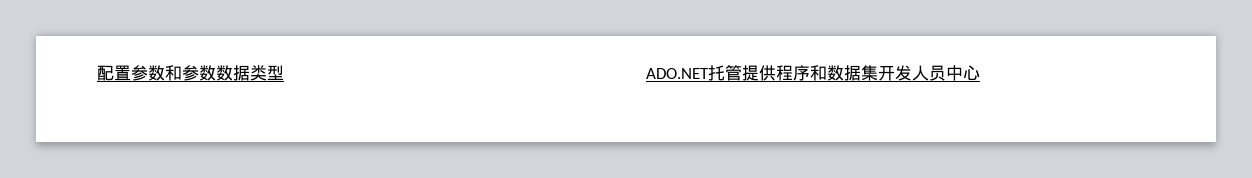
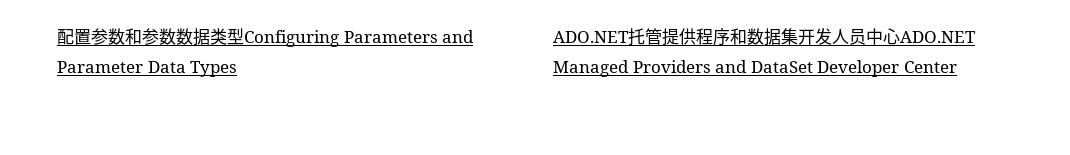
- 配置参数和参数数据类型
+ 配置参数和参数数据类型Configuring Parameters and Parameter Data Types
- ADO.NET托管提供程序和数据集开发人员中心
+ ADO.NET托管提供程序和数据集开发人员中心ADO.NET Managed Providers and DataSet Developer Center

